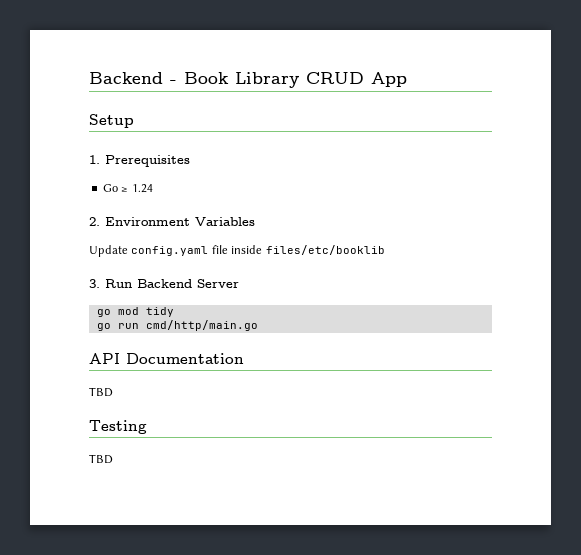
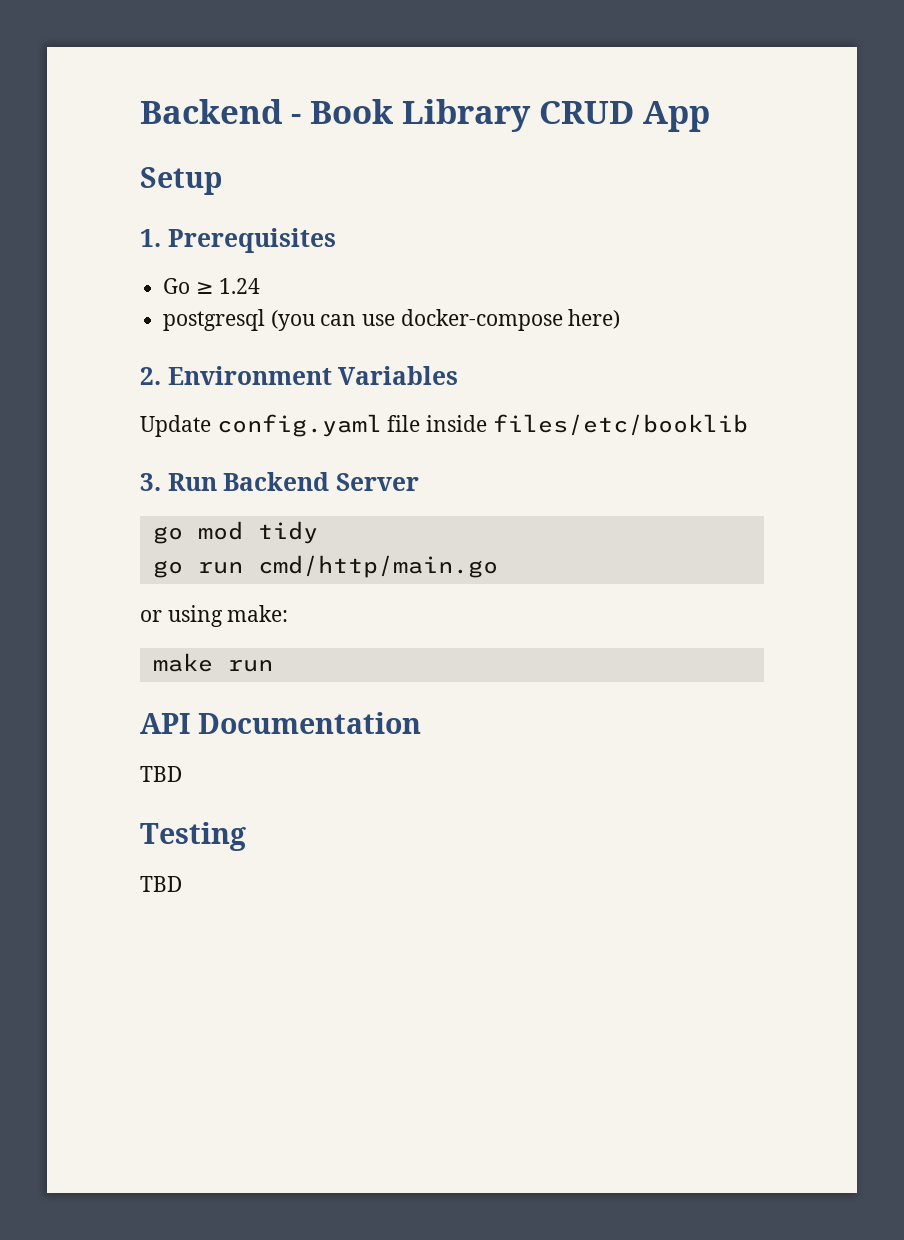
+ postgresql (you can use docker-compose here)
+ or using make:
+ make run

